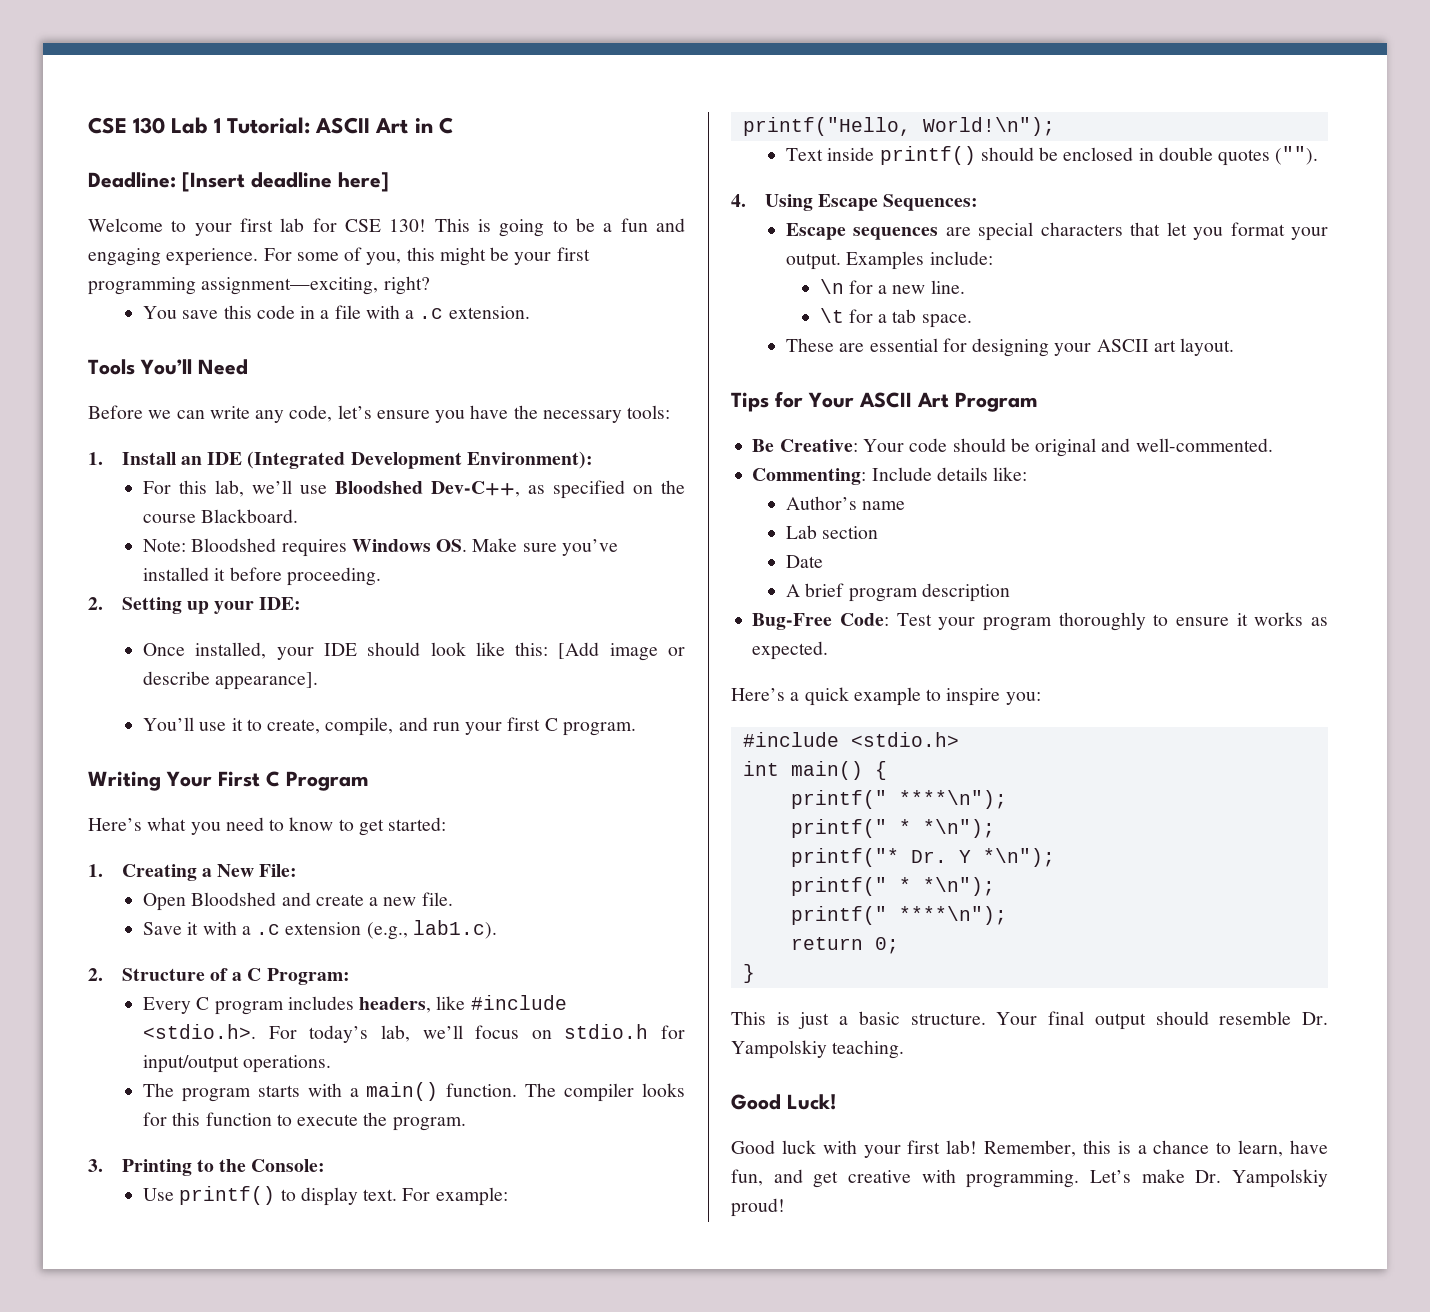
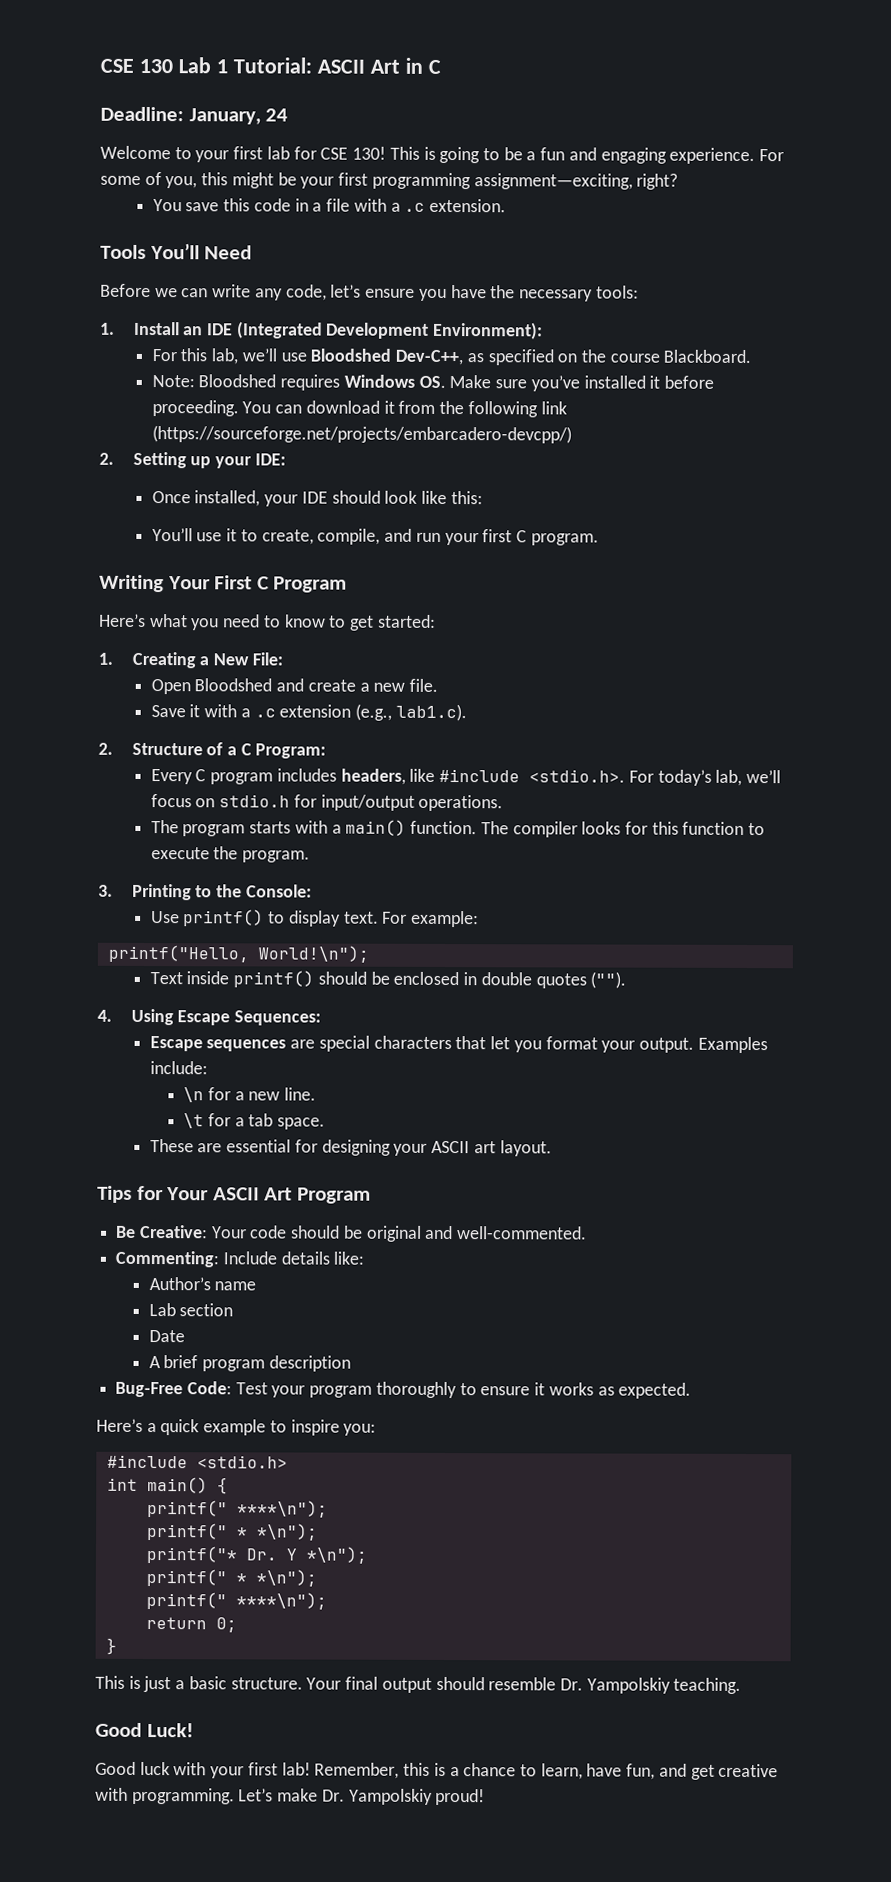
- Deadline: [Insert deadline here]
+ Deadline: January, 24
+ You can download it from the following link (https://sourceforge.net/projects/embarcadero-devcpp/)
- Once installed, your IDE should look like this: [Add image or describe appearance].
+ Once installed, your IDE should look like this:

